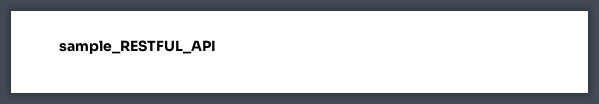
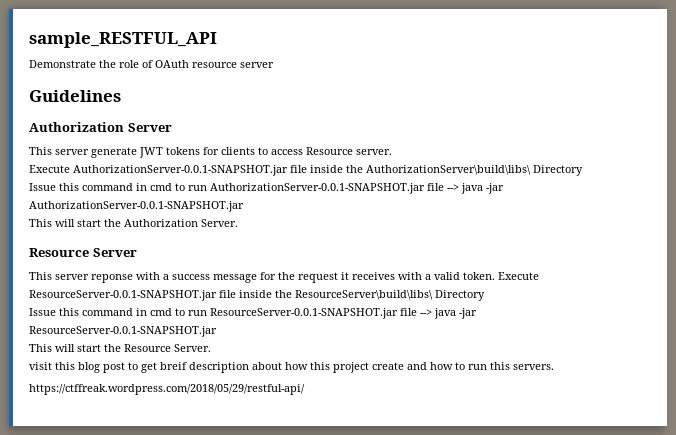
+ Demonstrate the role of OAuth resource server
+ Guidelines
+ Authorization Server
+ This server generate JWT tokens for clients to access Resource server.
+ Execute AuthorizationServer-0.0.1-SNAPSHOT.jar file inside the AuthorizationServer\build\libs\ Directory
+ Issue this command in cmd to run AuthorizationServer-0.0.1-SNAPSHOT.jar file --> java -jar AuthorizationServer-0.0.1-SNAPSHOT.jar
+ This will start the Authorization Server.
+ Resource Server
+ This server reponse with a success message for the request it receives with a valid token. Execute ResourceServer-0.0.1-SNAPSHOT.jar file inside the ResourceServer\build\libs\ Directory
+ Issue this command in cmd to run ResourceServer-0.0.1-SNAPSHOT.jar file --> java -jar ResourceServer-0.0.1-SNAPSHOT.jar
+ This will start the Resource Server.
+ visit this blog post to get breif description about how this project create and how to run this servers.
+ https://ctffreak.wordpress.com/2018/05/29/restful-api/

